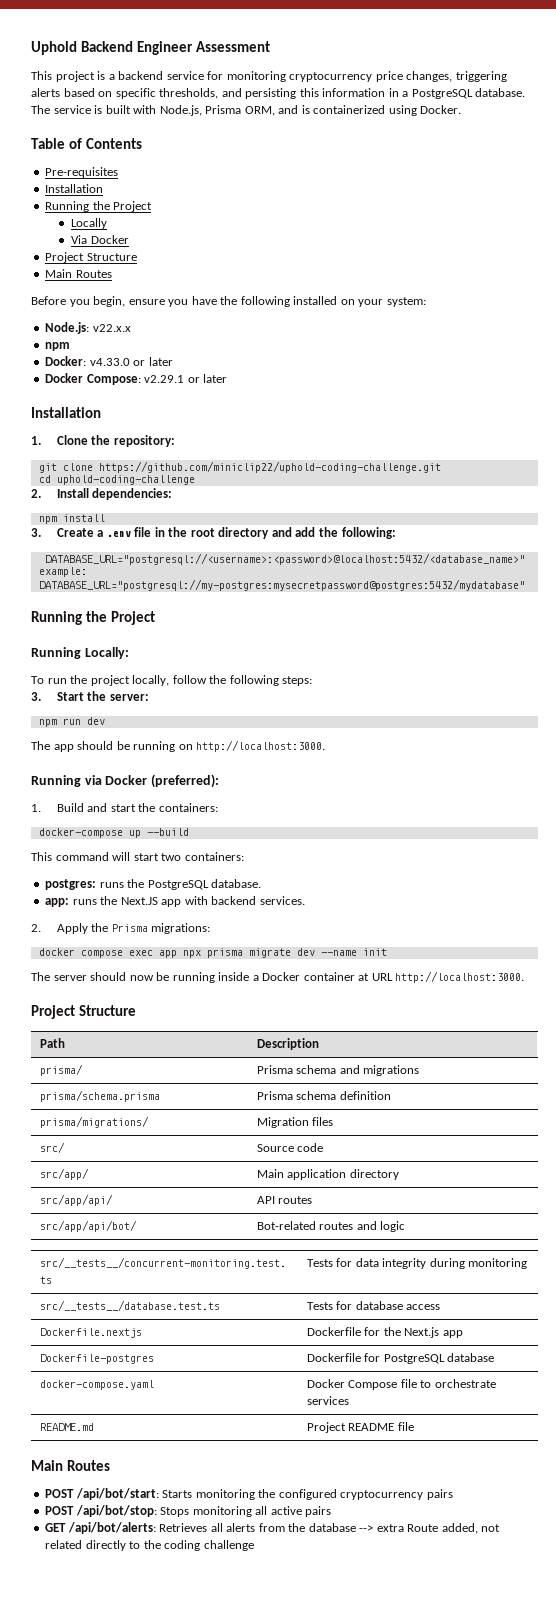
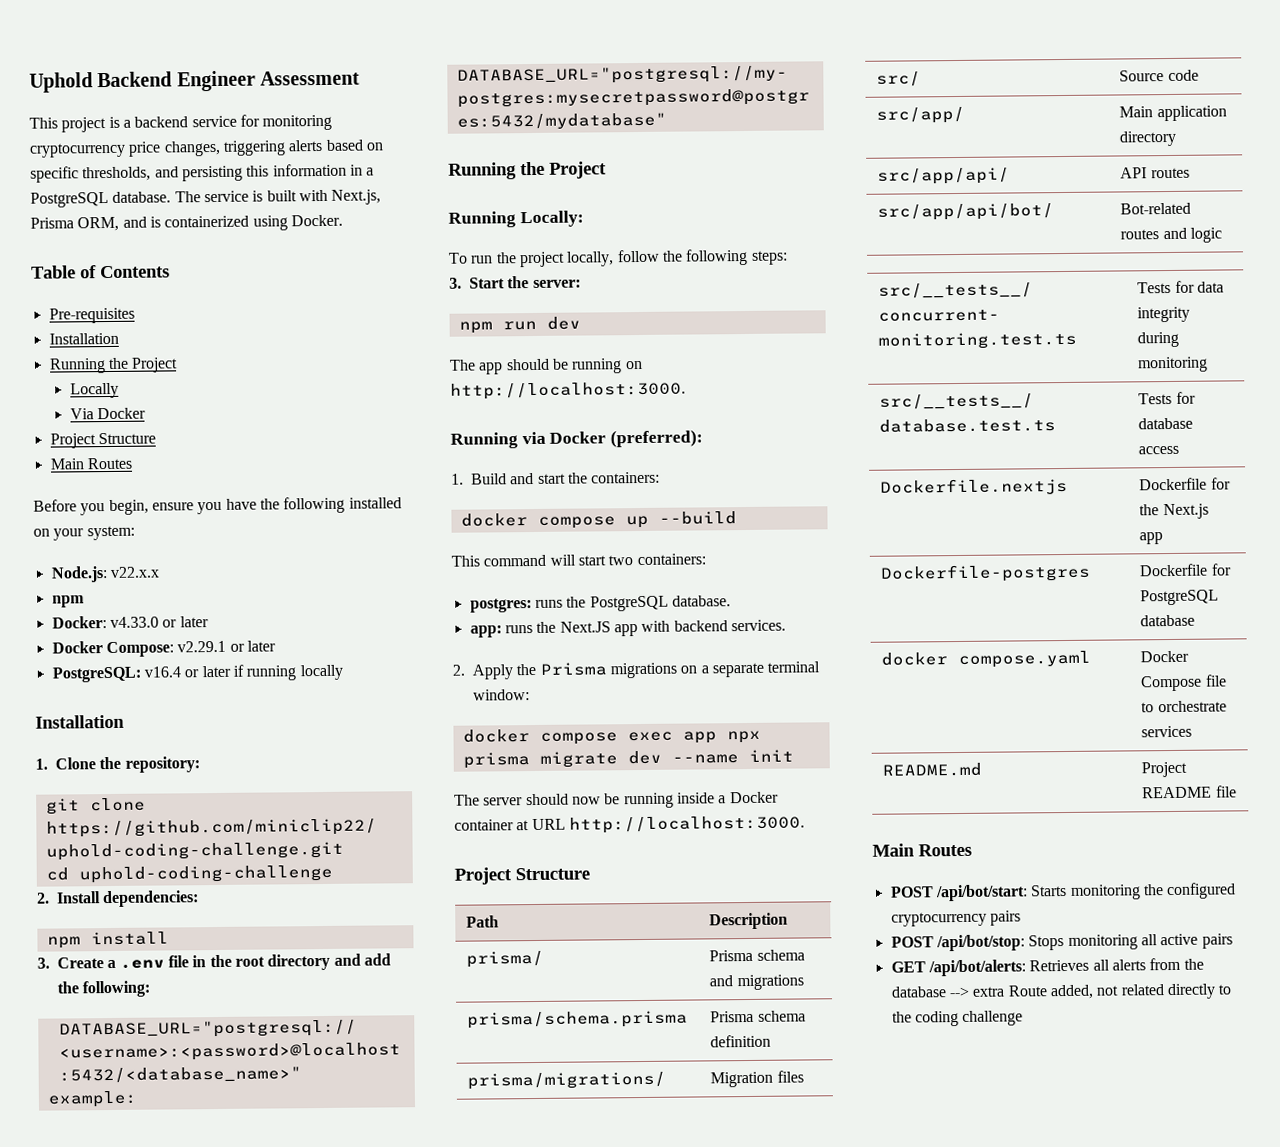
- The service is built with Node.js, Prisma ORM, and is containerized using Docker.
+ The service is built with Next.js, Prisma ORM, and is containerized using Docker.
+ PostgreSQL: v16.4 or later if running locally
- docker-compose up --build
+ docker compose up --build
- 2. Apply the Prisma migrations:
+ 2. Apply the Prisma migrations on a separate terminal window:
- docker-compose.yaml | Docker Compose file to orchestrate services
+ docker compose.yaml | Docker Compose file to orchestrate services

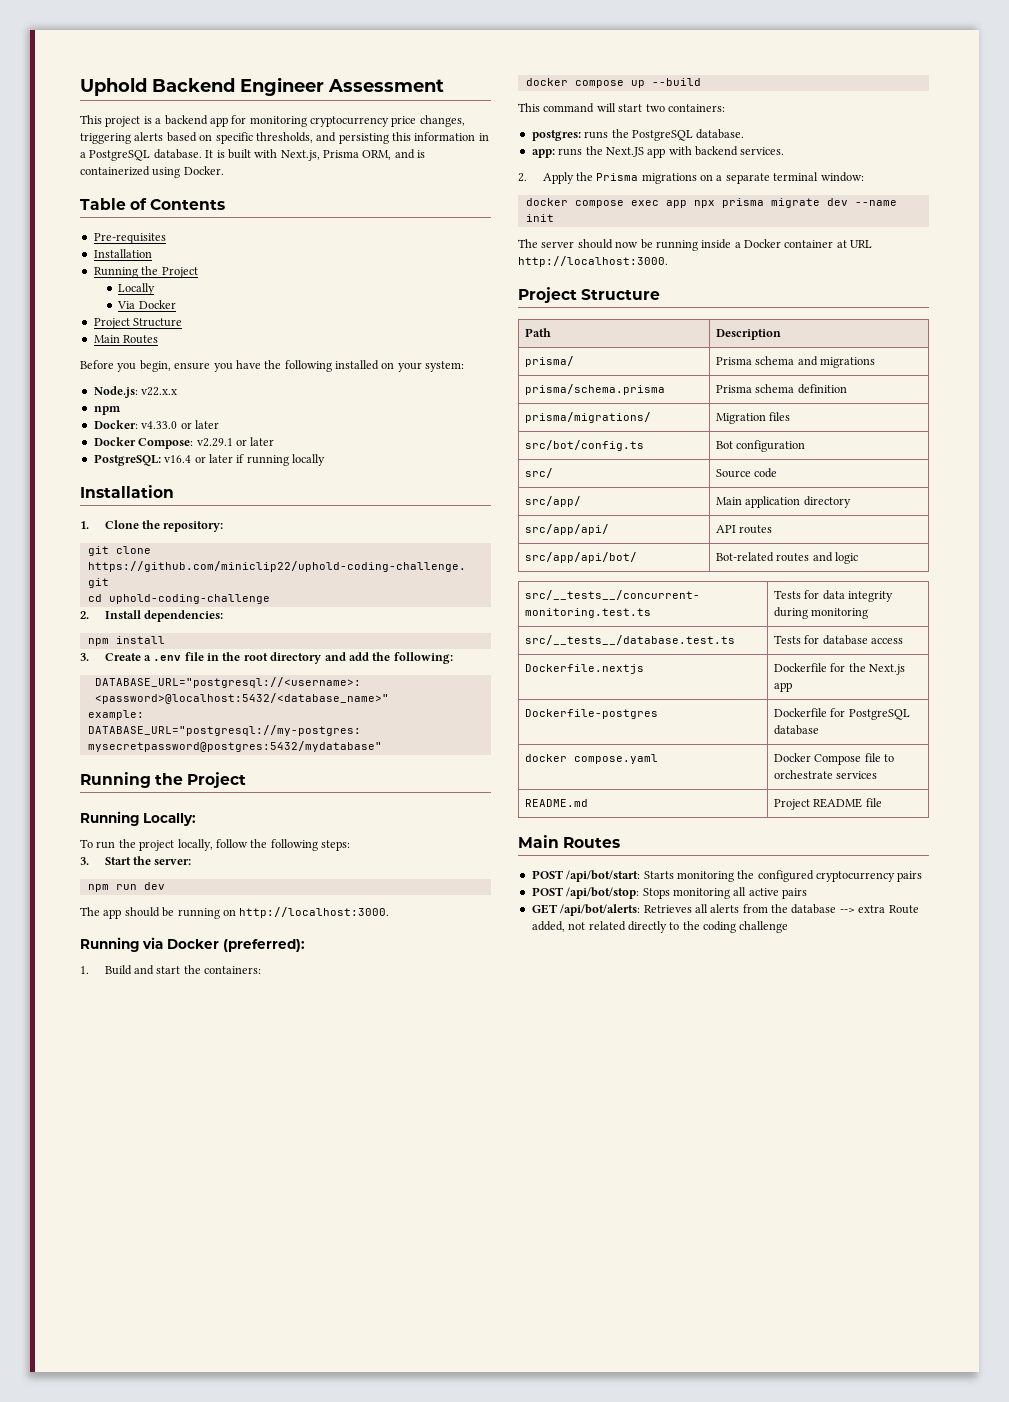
- This project is a backend service for monitoring cryptocurrency price changes, triggering alerts based on specific thresholds, and persisting this information in a PostgreSQL database.
+ This project is a backend app for monitoring cryptocurrency price changes, triggering alerts based on specific thresholds, and persisting this information in a PostgreSQL database.
- The service is built with Next.js, Prisma ORM, and is containerized using Docker.
+ It is built with Next.js, Prisma ORM, and is containerized using Docker.
+ src/bot/config.ts | Bot configuration

